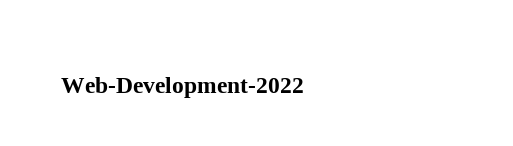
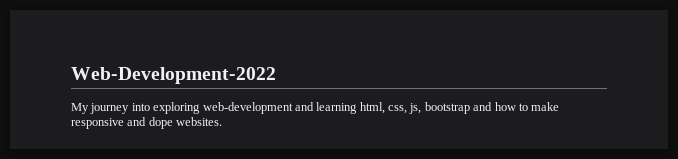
+ My journey into exploring web-development and learning html, css, js, bootstrap and how to make responsive and dope websites.

